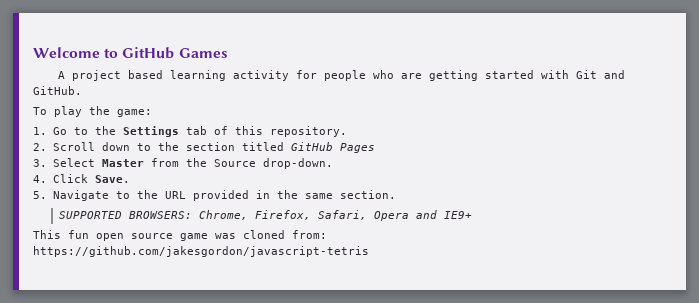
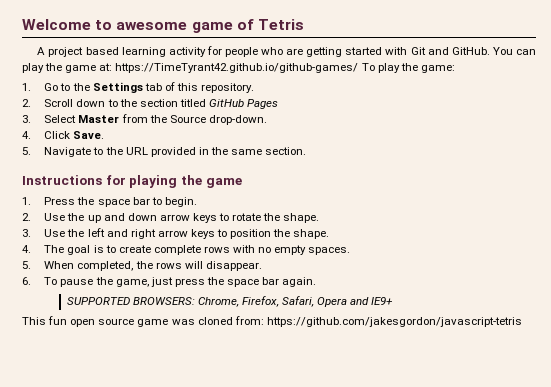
- Welcome to GitHub Games
+ Welcome to awesome game of Tetris
- A project based learning activity for people who are getting started with Git and GitHub.
- To play the game:
+ A project based learning activity for people who are getting started with Git and GitHub. You can play the game at: https://TimeTyrant42.github.io/github-games/ To play the game:
+ Instructions for playing the game
+ 1. Press the space bar to begin.
+ 2. Use the up and down arrow keys to rotate the shape.
+ 3. Use the left and right arrow keys to position the shape.
+ 4. The goal is to create complete rows with no empty spaces.
+ 5. When completed, the rows will disappear.
+ 6. To pause the game, just press the space bar again.

